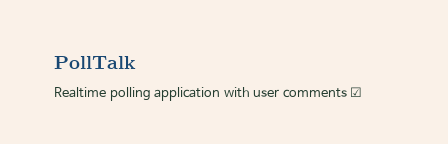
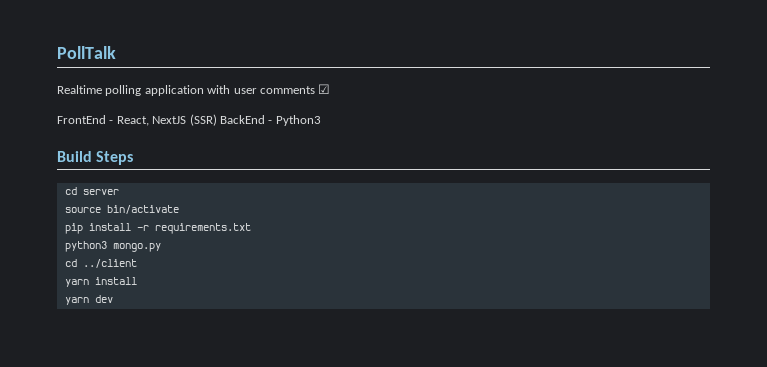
+ FrontEnd - React, NextJS (SSR) BackEnd - Python3
+ Build Steps
+ cd server
+ source bin/activate
+ pip install -r requirements.txt
+ python3 mongo.py
+ cd ../client
+ yarn install
+ yarn dev

